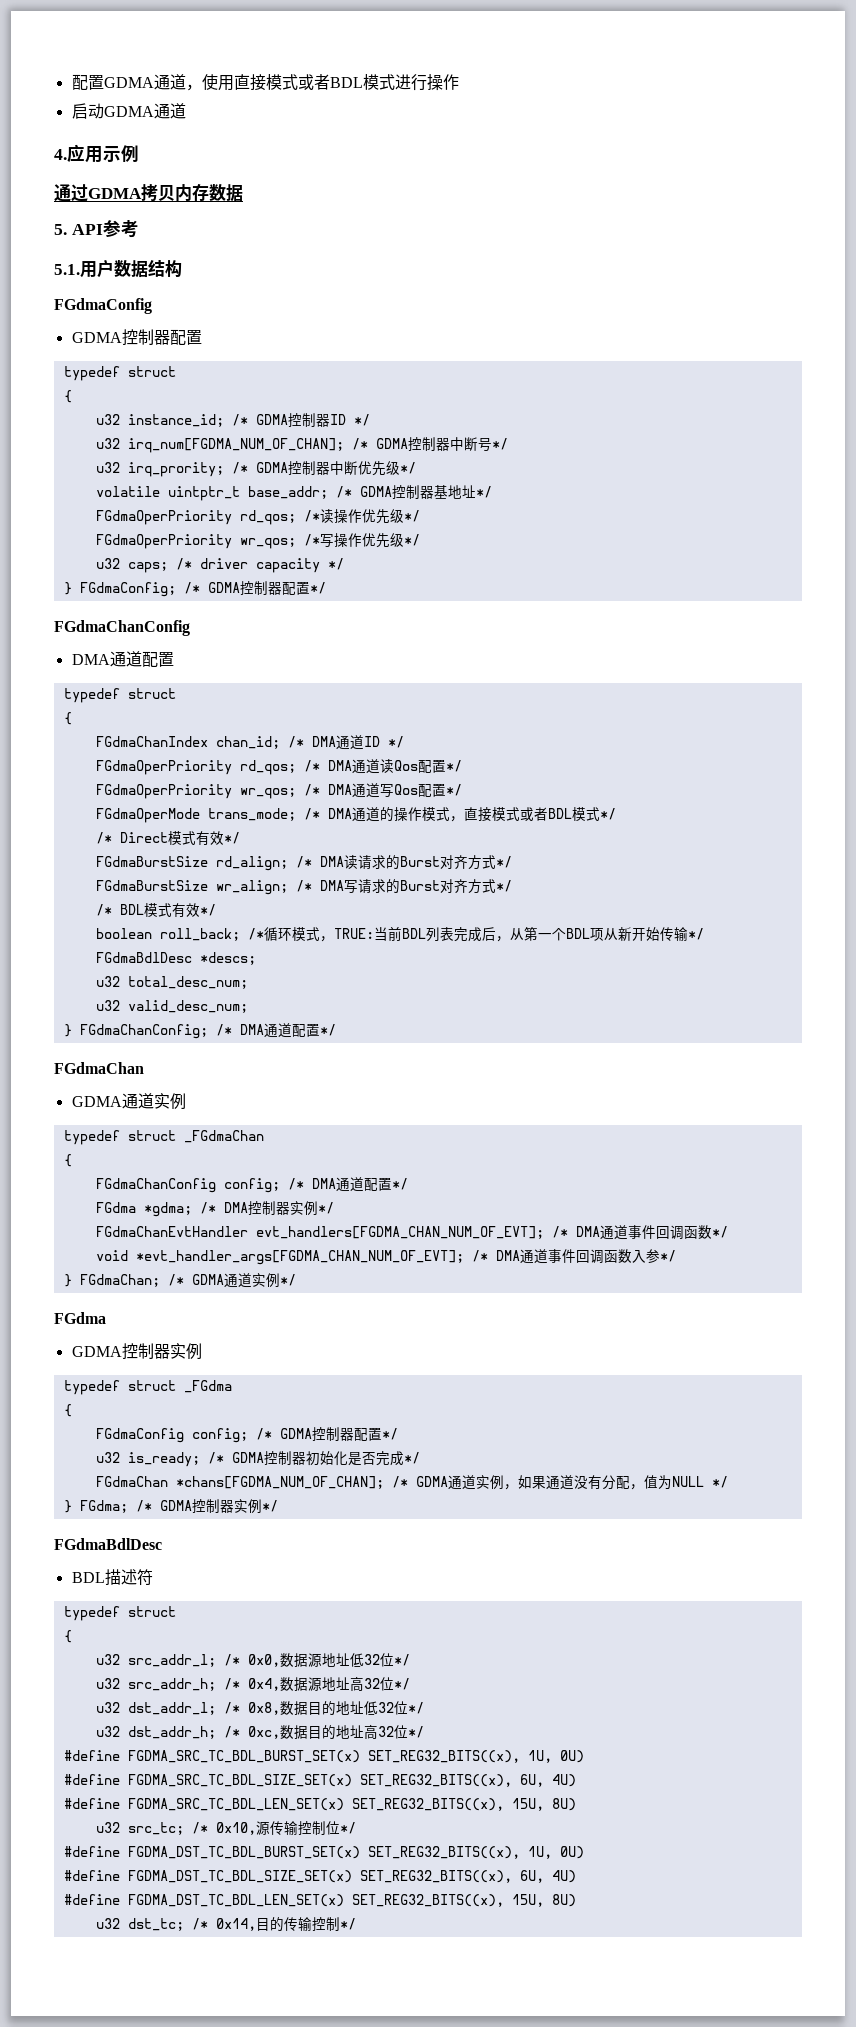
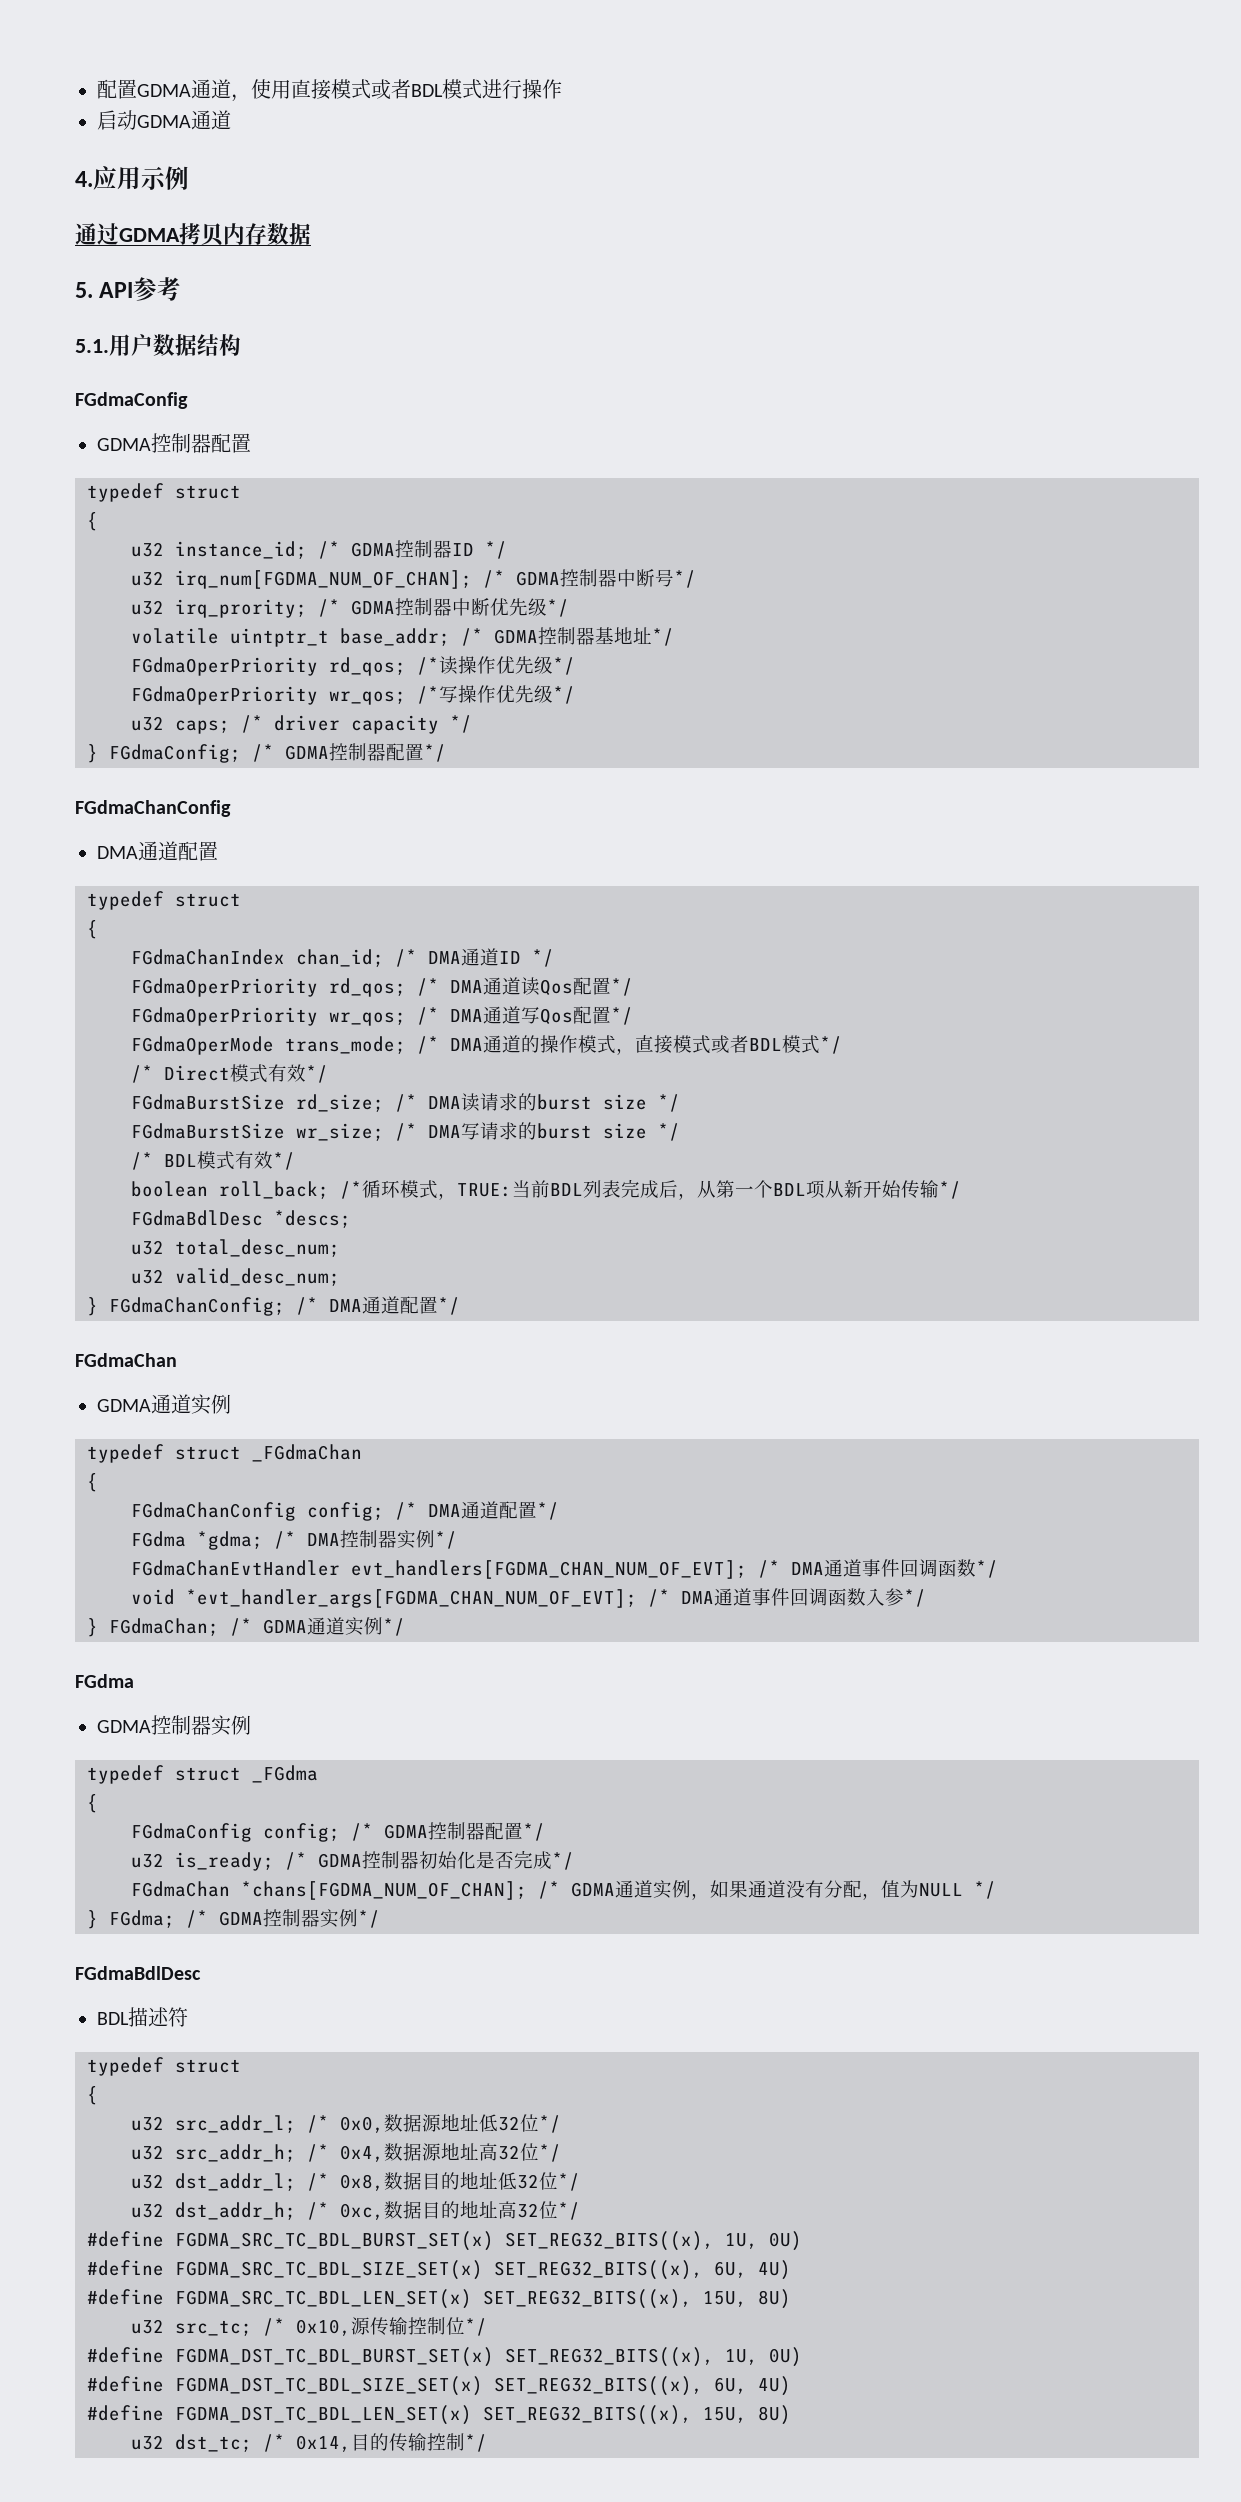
- FGdmaBurstSize rd_align; /* DMA读请求的Burst对齐方式*/
- FGdmaBurstSize wr_align; /* DMA写请求的Burst对齐方式*/
+ FGdmaBurstSize rd_size; /* DMA读请求的burst size */
+ FGdmaBurstSize wr_size; /* DMA写请求的burst size */

